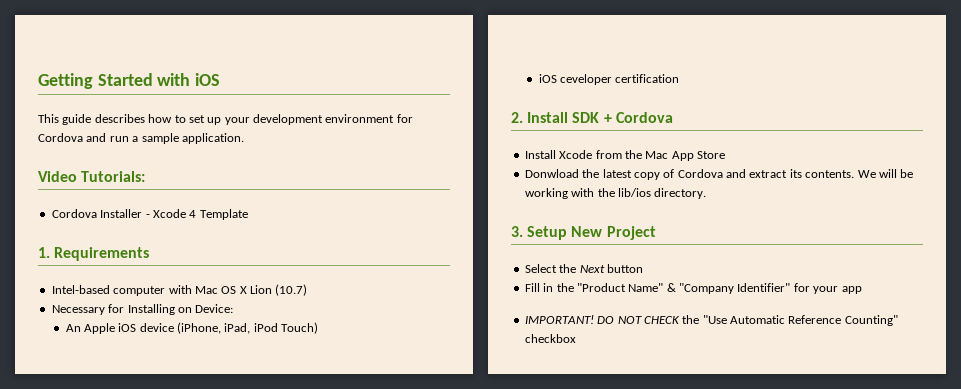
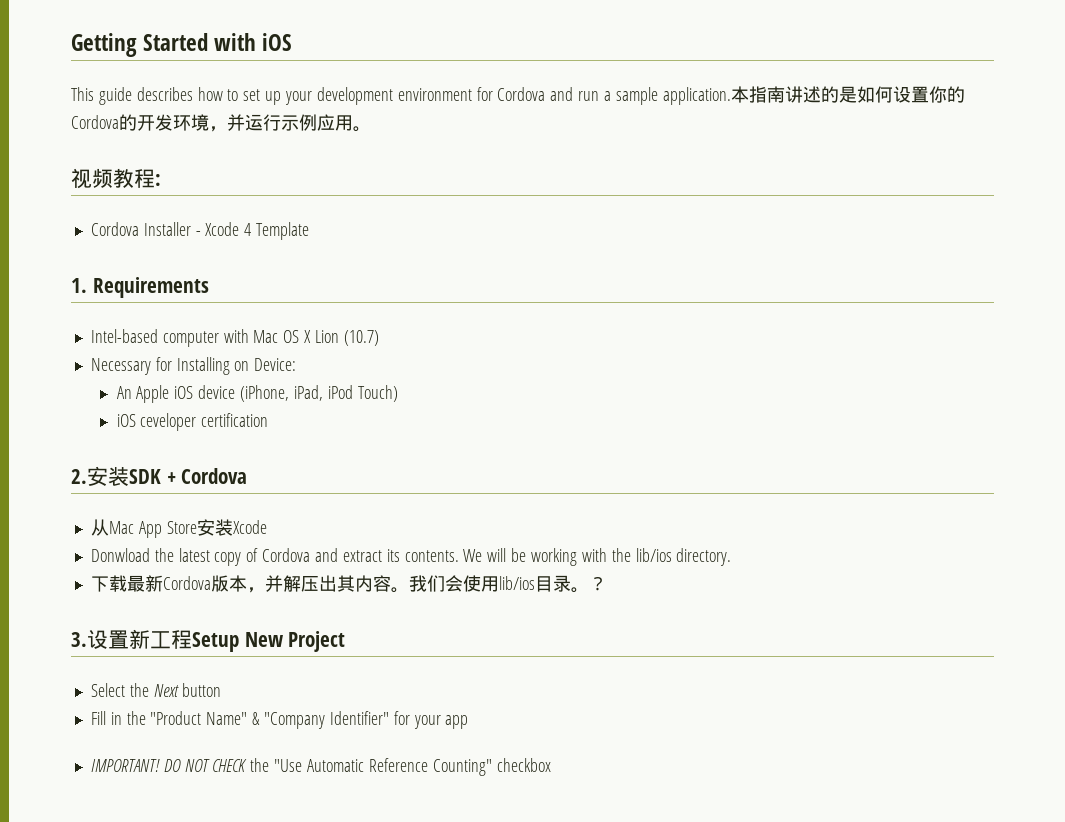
- This guide describes how to set up your development environment for Cordova and run a sample application.
- Video Tutorials:
+ This guide describes how to set up your development environment for Cordova and run a sample application.本指南讲述的是如何设置你的Cordova的开发环境，并运行示例应用。
+ 视频教程:
- 2. Install SDK + Cordova
+ 2.安装SDK + Cordova
- Install Xcode from the Mac App Store
+ 从Mac App Store安装Xcode
+ 下载最新Cordova版本，并解压出其内容。我们会使用lib/ios目录。？
- 3. Setup New Project
+ 3.设置新工程Setup New Project

